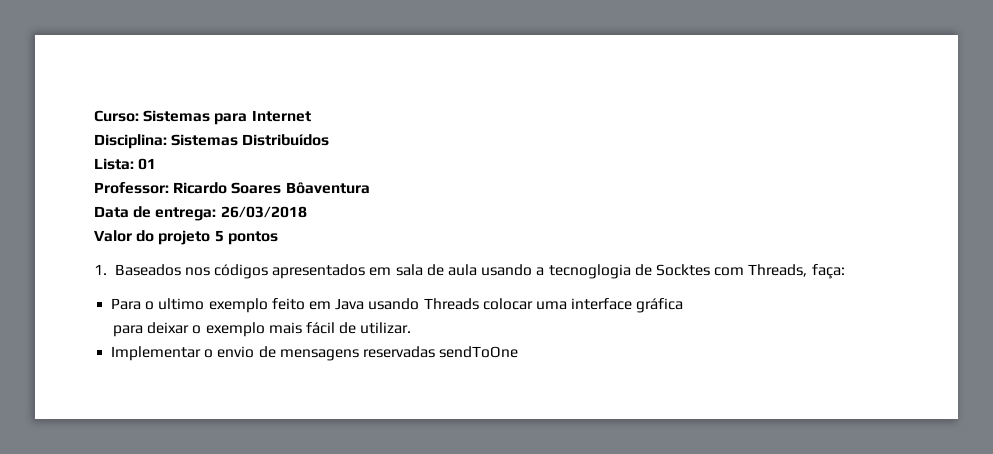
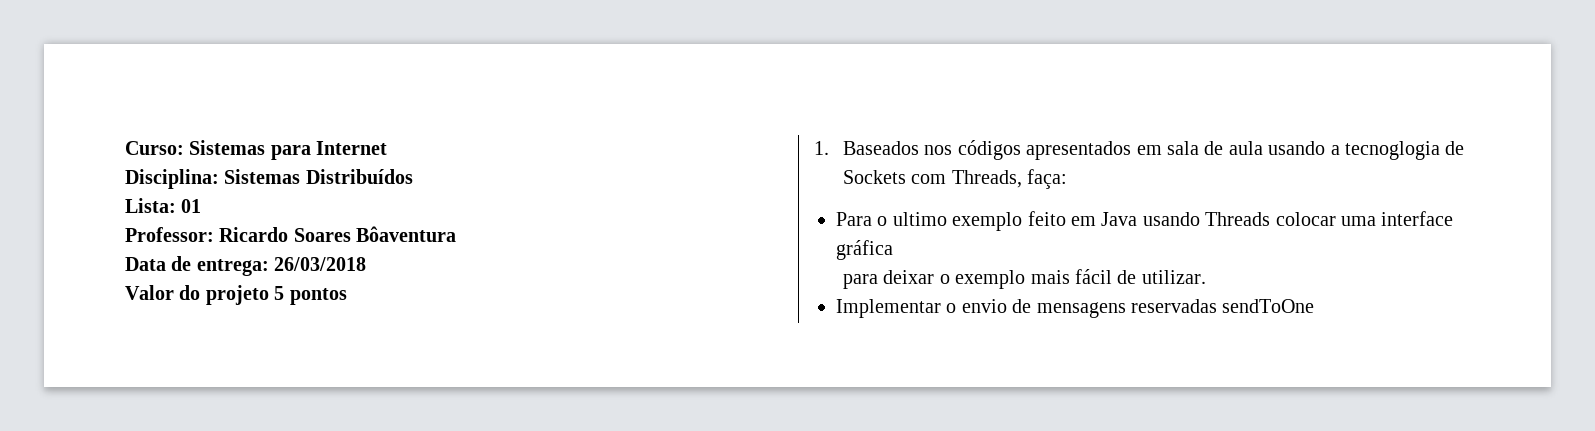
- 1. Baseados nos códigos apresentados em sala de aula usando a tecnoglogia de Socktes com Threads, faça:
+ 1. Baseados nos códigos apresentados em sala de aula usando a tecnoglogia de Sockets com Threads, faça:

